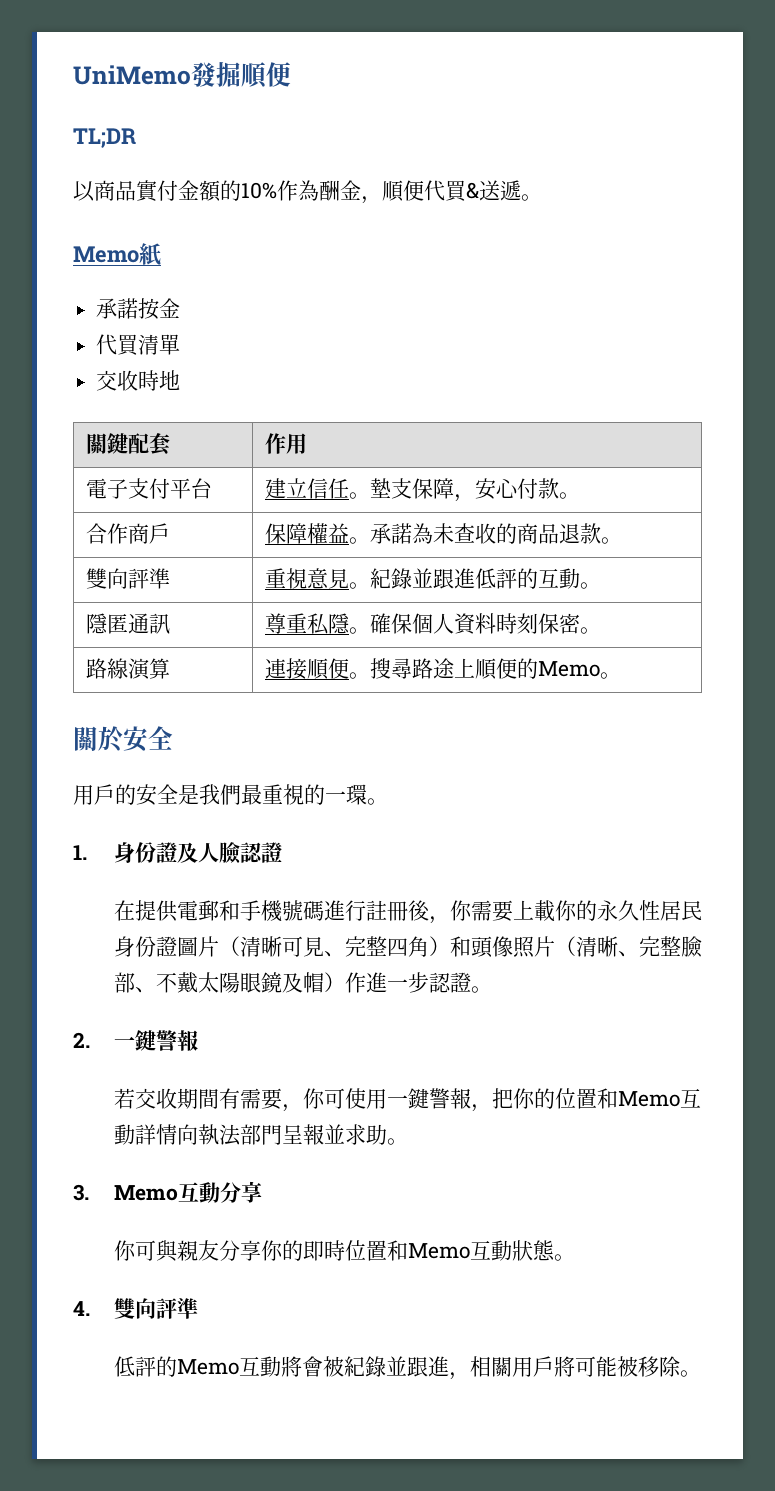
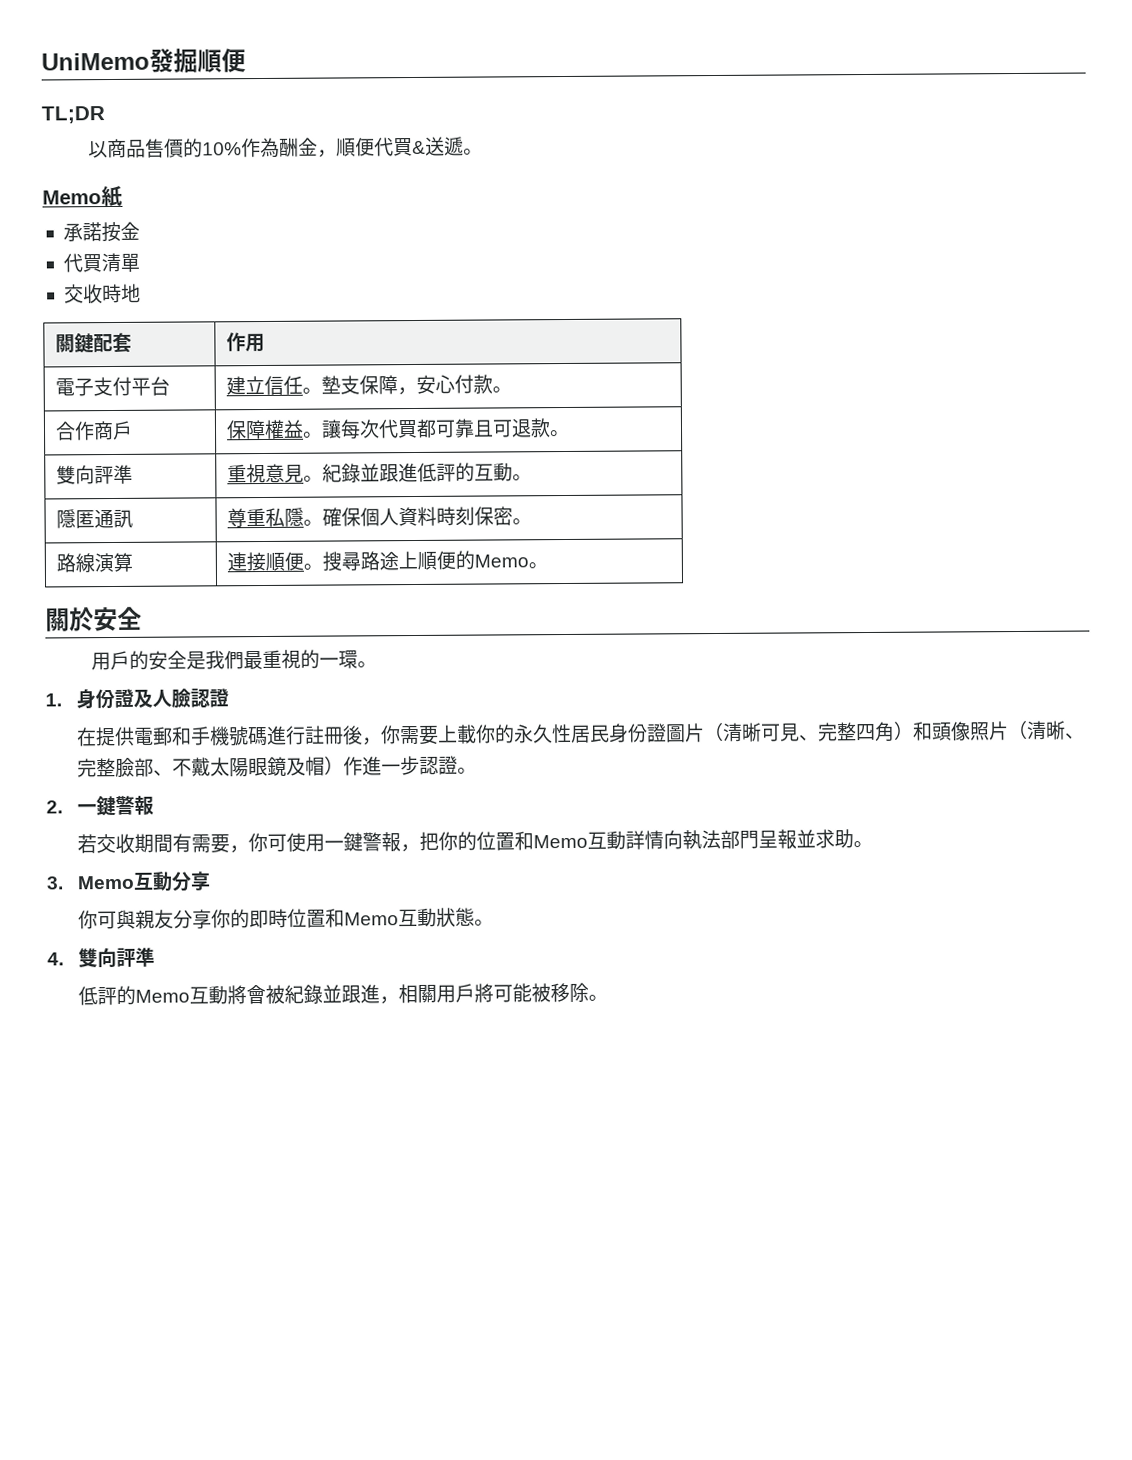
- 以商品實付金額的10%作為酬金，順便代買&送遞。
+ 以商品售價的10%作為酬金，順便代買&送遞。
- 合作商戶 | 保障權益。承諾為未查收的商品退款。
+ 合作商戶 | 保障權益。讓每次代買都可靠且可退款。

